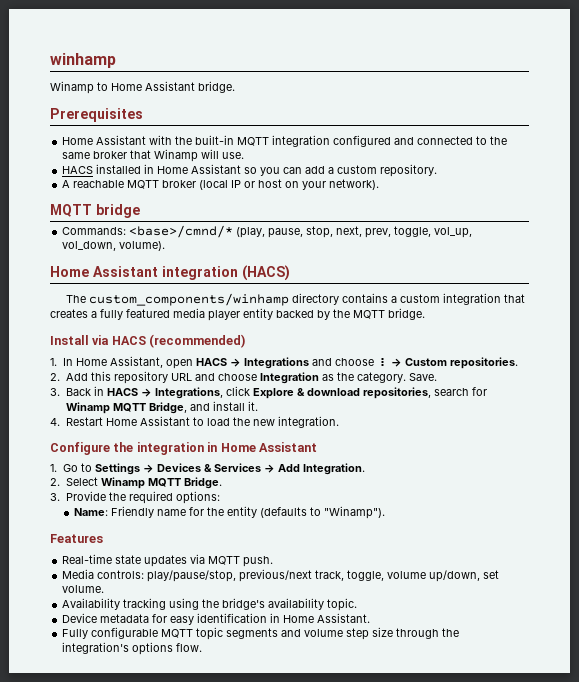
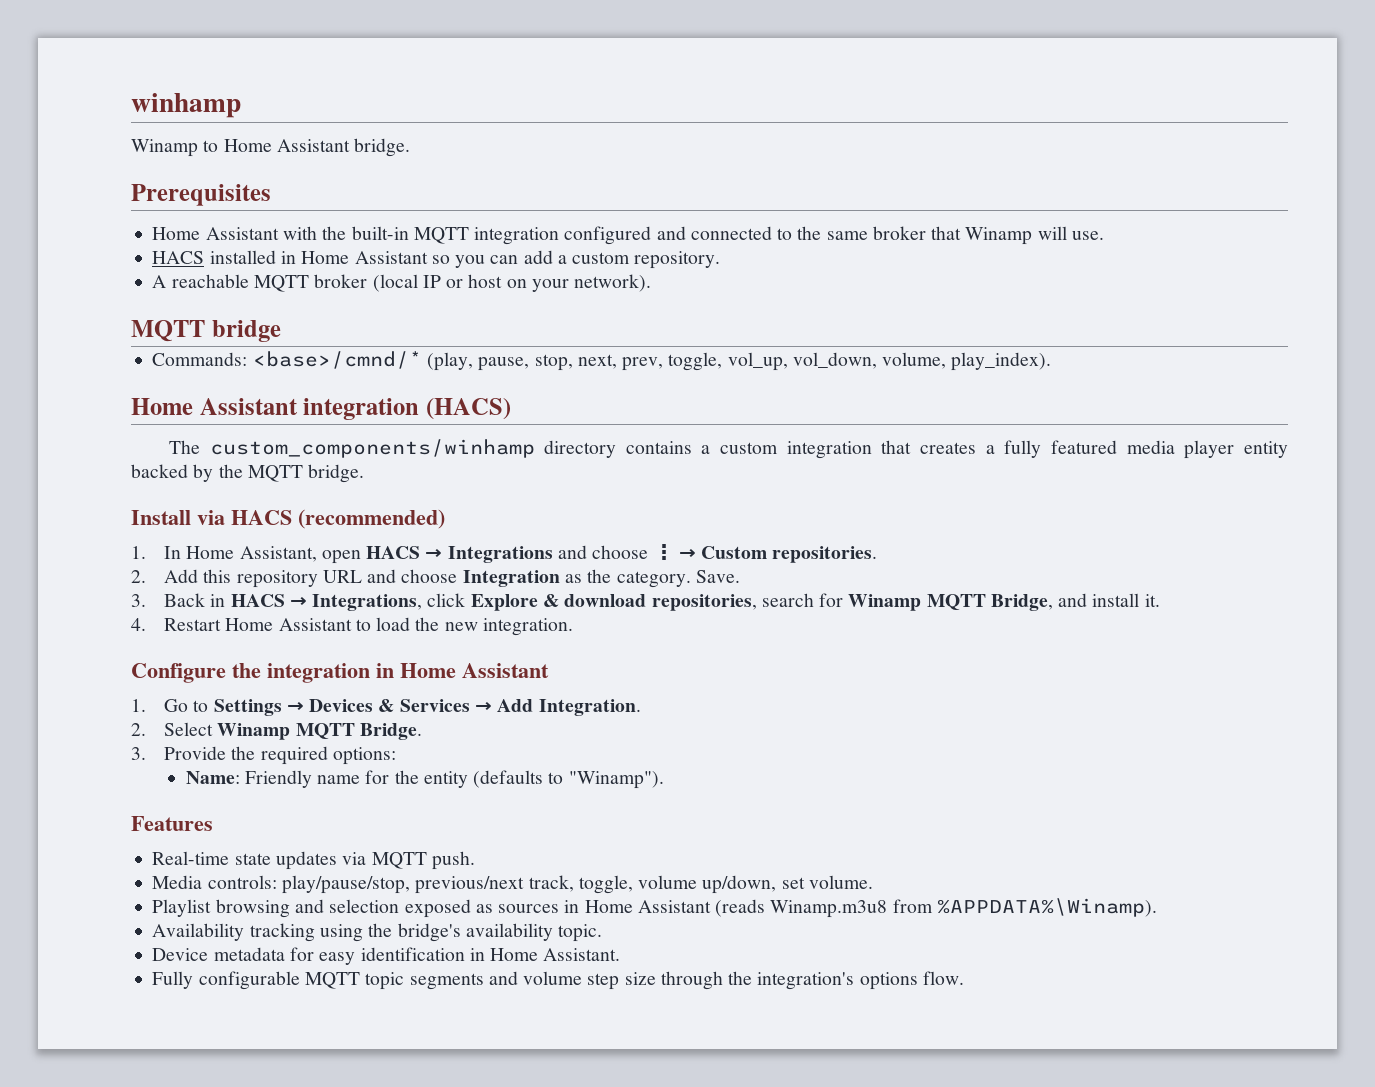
- Commands: <base>/cmnd/* (play, pause, stop, next, prev, toggle, vol_up, vol_down, volume).
+ Commands: <base>/cmnd/* (play, pause, stop, next, prev, toggle, vol_up, vol_down, volume, play_index).
+ Playlist browsing and selection exposed as sources in Home Assistant (reads Winamp.m3u8 from %APPDATA%\Winamp).

